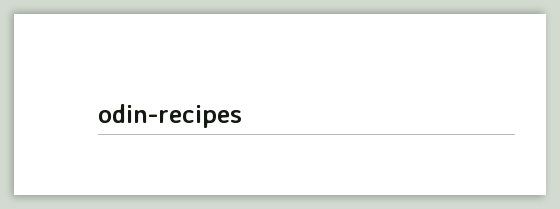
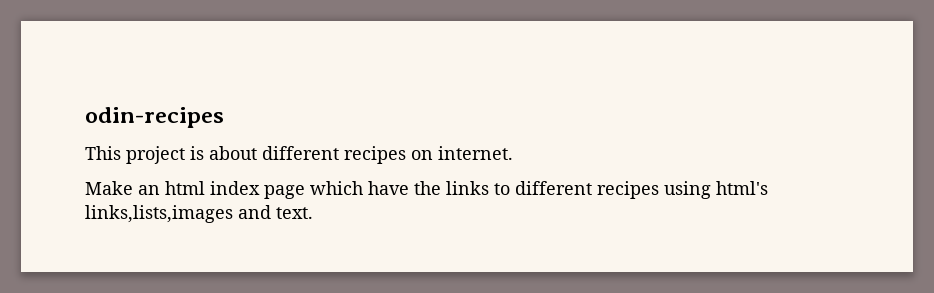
+ This project is about different recipes on internet.
+ Make an html index page which have the links to different recipes using html's links,lists,images and text.

